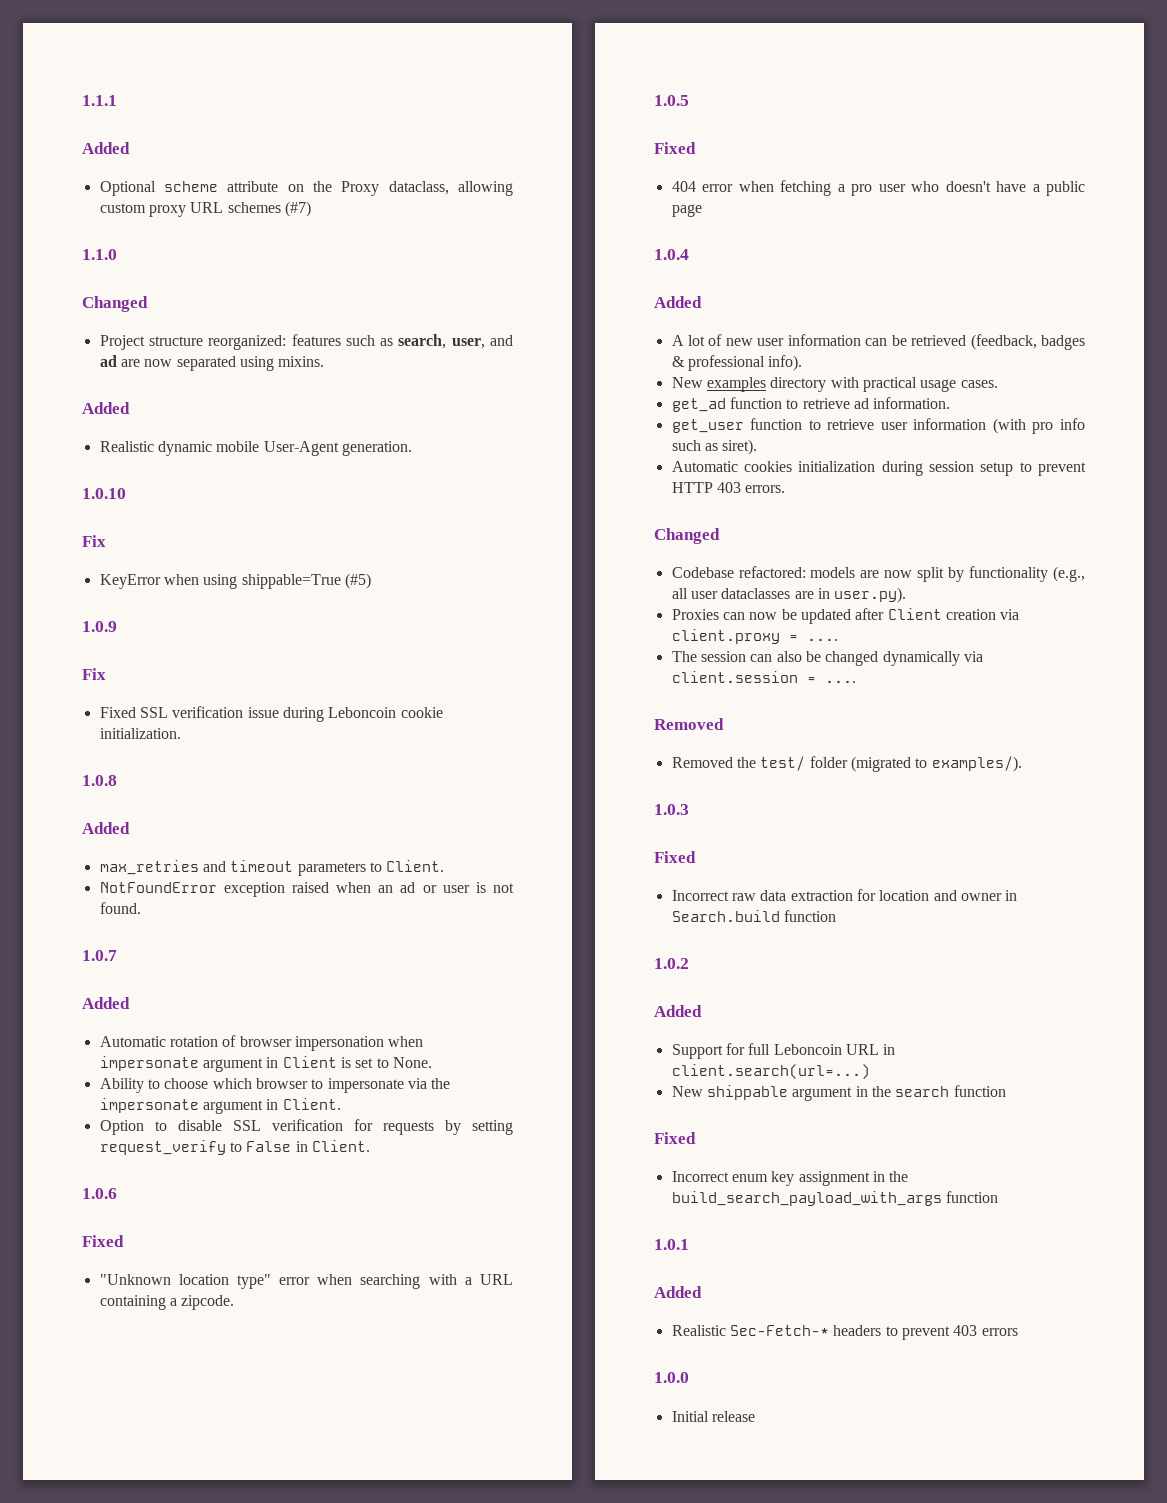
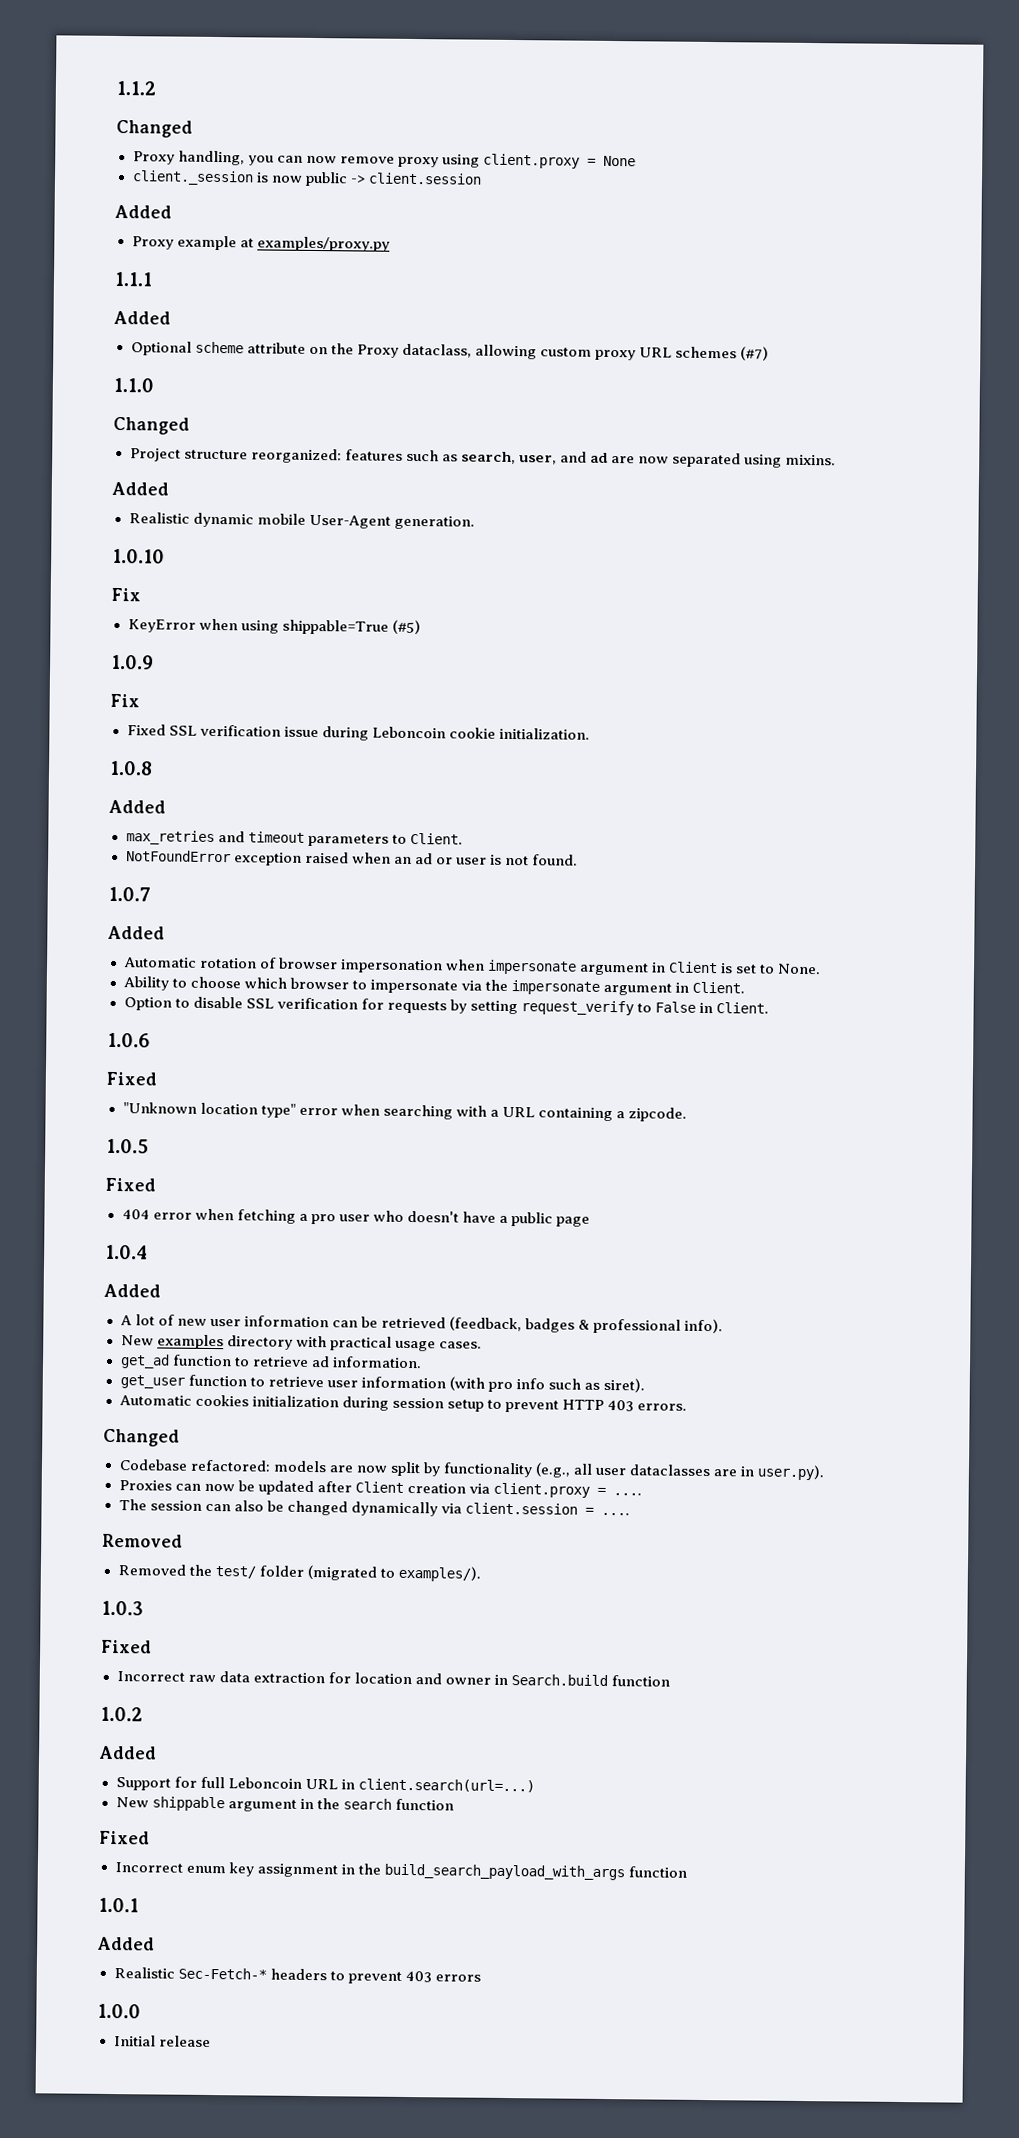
+ 1.1.2
+ Changed
+ Proxy handling, you can now remove proxy using client.proxy = None
+ client._session is now public -> client.session
+ Added
+ Proxy example at examples/proxy.py

